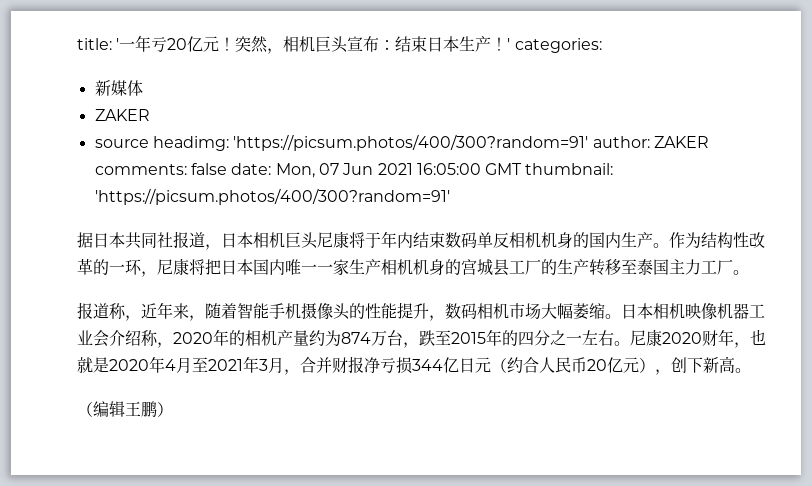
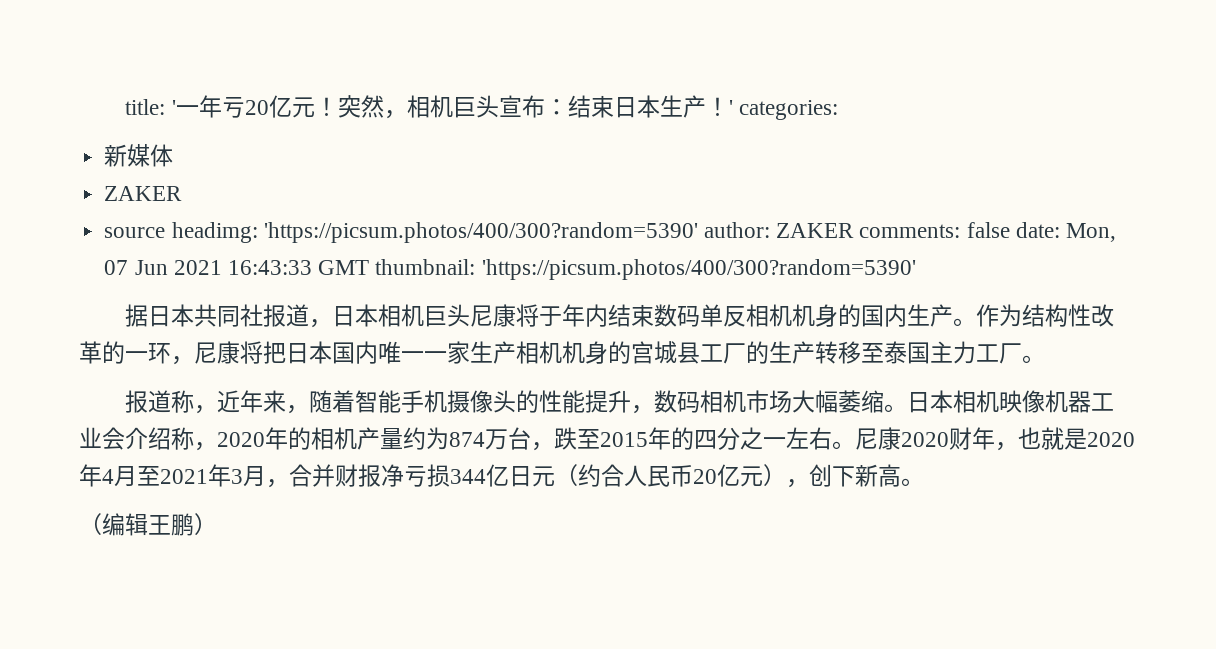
- source headimg: 'https://picsum.photos/400/300?random=91' author: ZAKER comments: false date: Mon, 07 Jun 2021 16:05:00 GMT thumbnail: 'https://picsum.photos/400/300?random=91'
+ source headimg: 'https://picsum.photos/400/300?random=5390' author: ZAKER comments: false date: Mon, 07 Jun 2021 16:43:33 GMT thumbnail: 'https://picsum.photos/400/300?random=5390'

